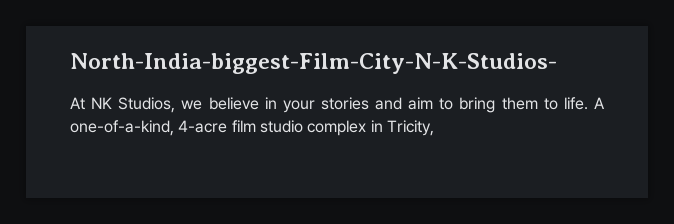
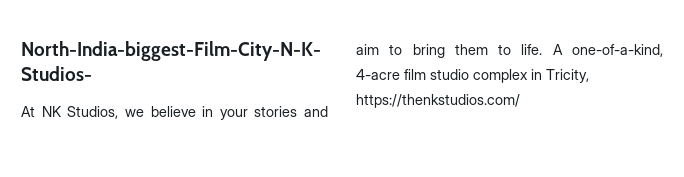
- A one-of-a-kind, 4-acre film studio complex in Tricity,
+ A one-of-a-kind, 4-acre film studio complex in Tricity, https://thenkstudios.com/

